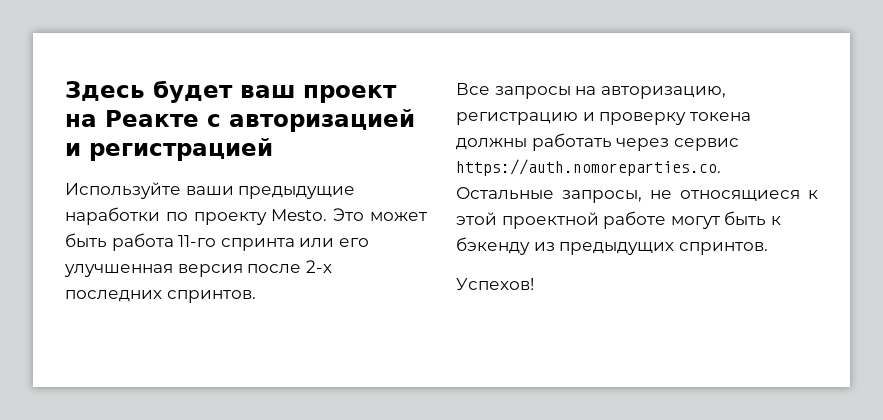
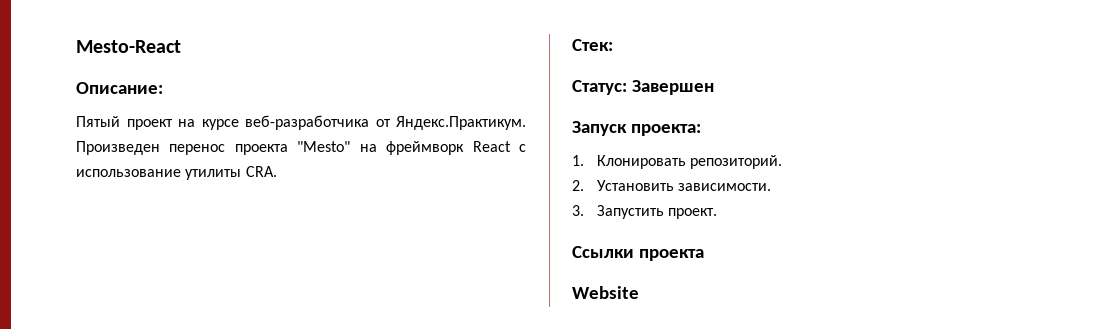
- Здесь будет ваш проект на Реакте с авторизацией и регистрацией
- Используйте ваши предыдущие наработки по проекту Mesto. Это может быть работа 11-го спринта или его улучшенная версия после 2-х последних спринтов.
- Все запросы на авторизацию, регистрацию и проверку токена должны работать через сервис https://auth.nomoreparties.co. Остальные запросы, не относящиеся к этой проектной работе могут быть к бэкенду из предыдущих спринтов.
- Успехов!
+ Mesto-React
+ Описание:
+ Пятый проект на курсе веб-разработчика от Яндекс.Практикум. Произведен перенос проекта "Mesto" на фреймворк React с использование утилиты CRA.
+ Стек:
+ Статус: Завершен
+ Запуск проекта:
+ 1. Клонировать репозиторий.
+ 2. Установить зависимости.
+ 3. Запустить проект.
+ Ссылки проекта
+ Website

